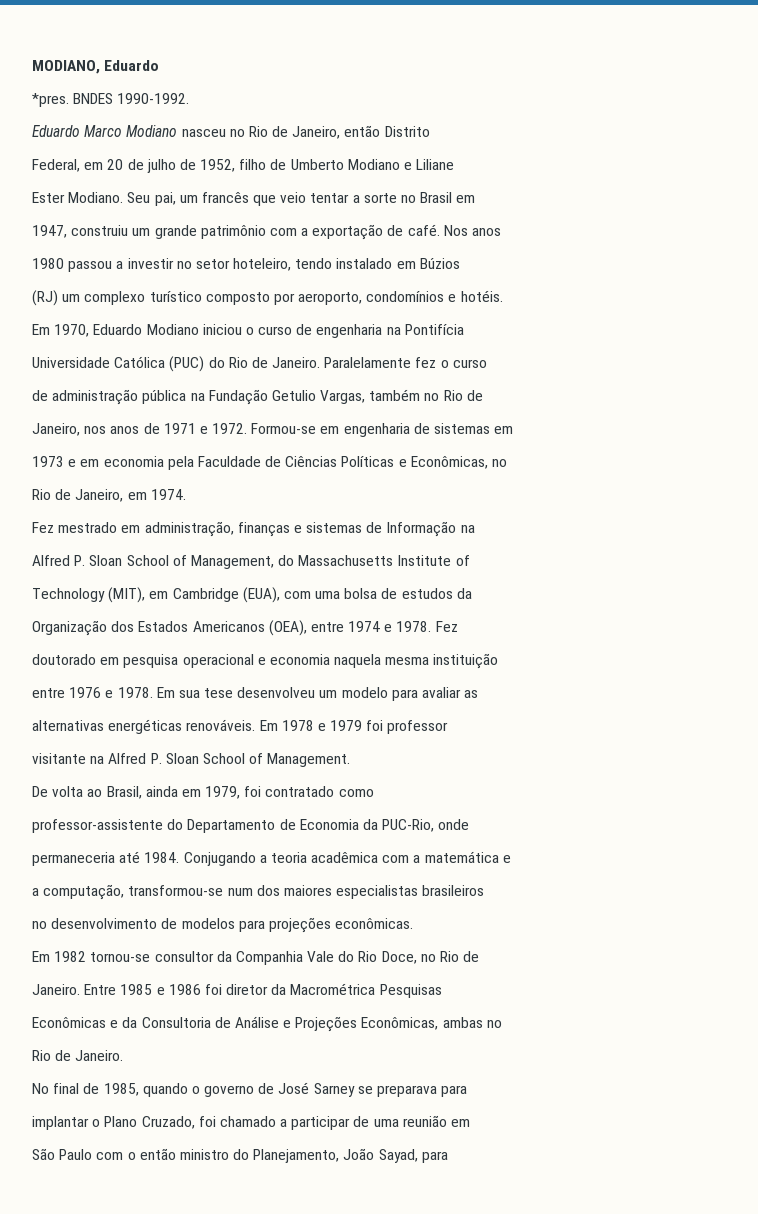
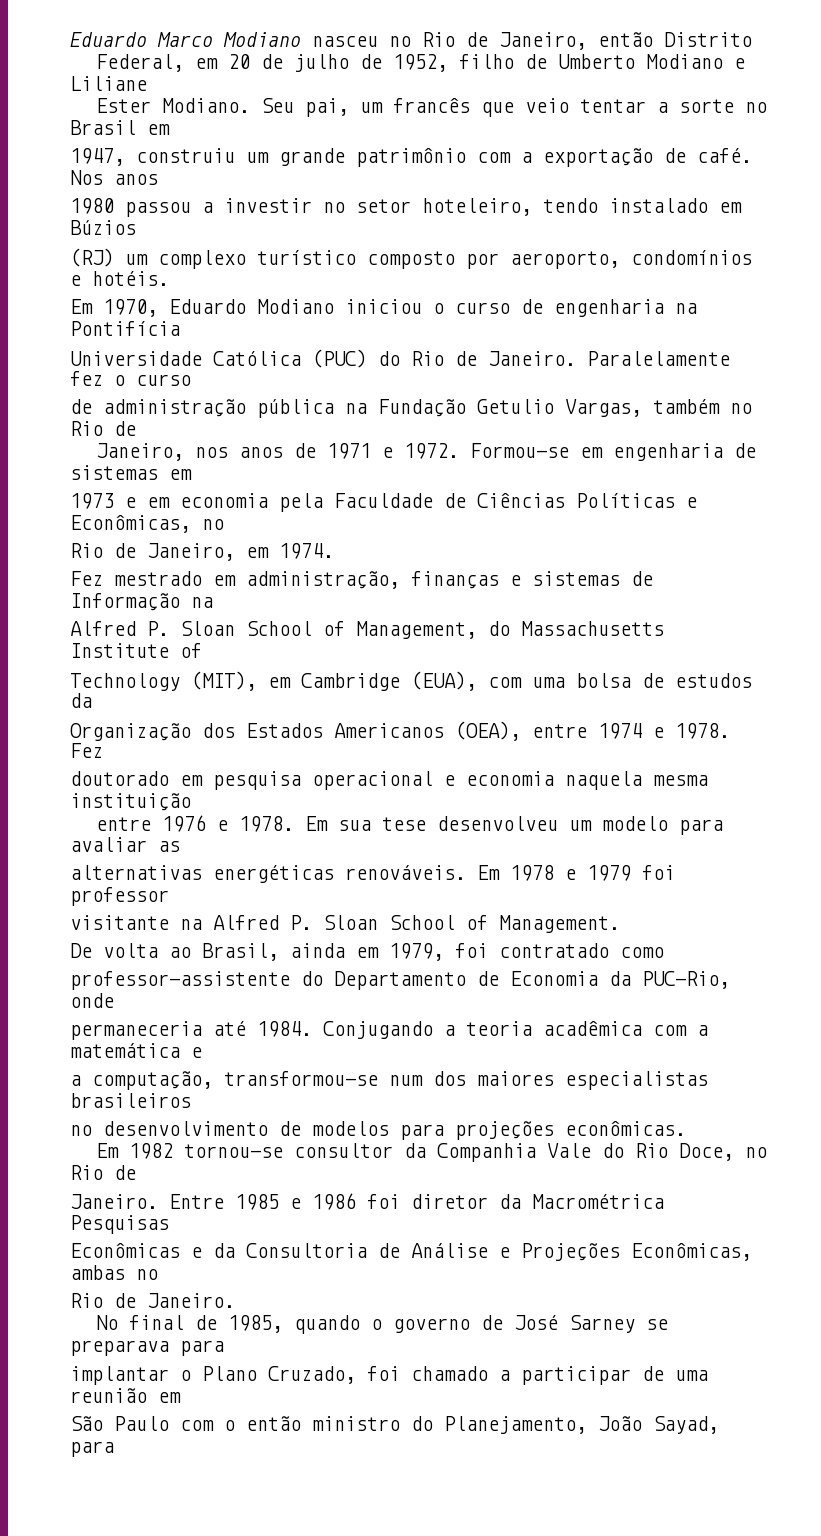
- MODIANO, Eduardo
- *pres. BNDES 1990-1992.

